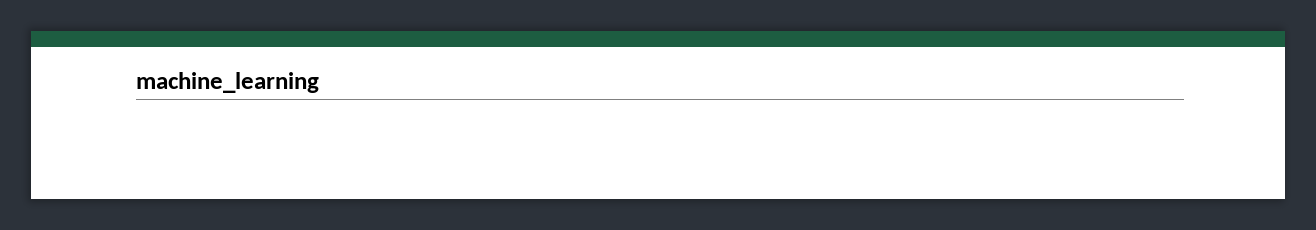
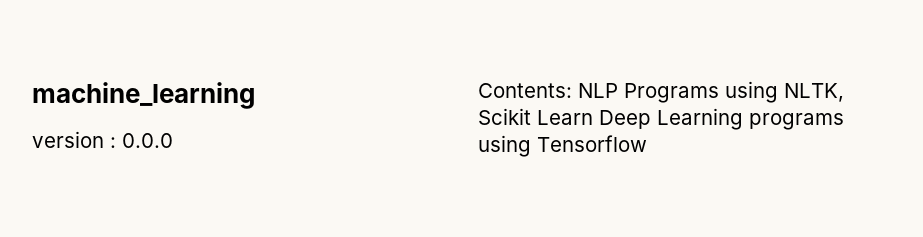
+ version : 0.0.0
+ Contents: NLP Programs using NLTK, Scikit Learn Deep Learning programs using Tensorflow

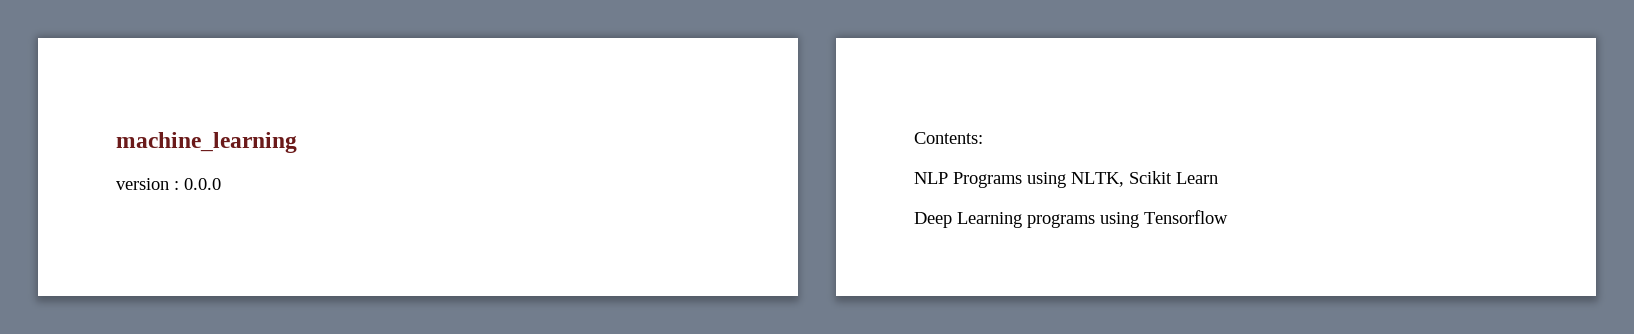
- Contents: NLP Programs using NLTK, Scikit Learn Deep Learning programs using Tensorflow
+ Contents:
+ NLP Programs using NLTK, Scikit Learn
+ Deep Learning programs using Tensorflow

